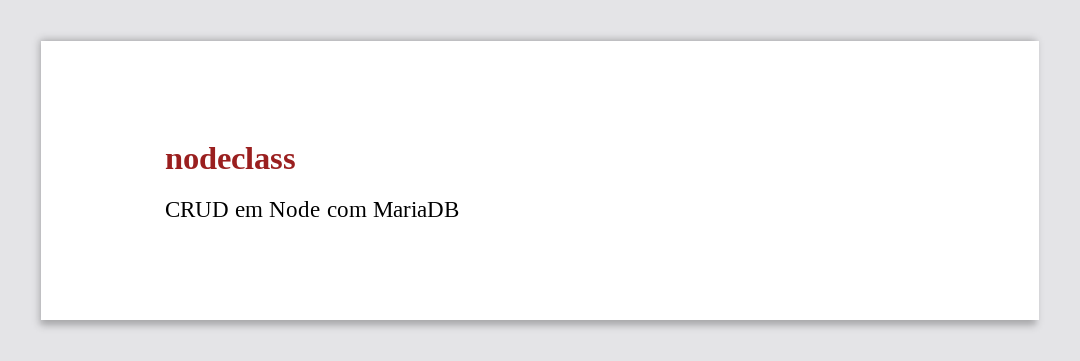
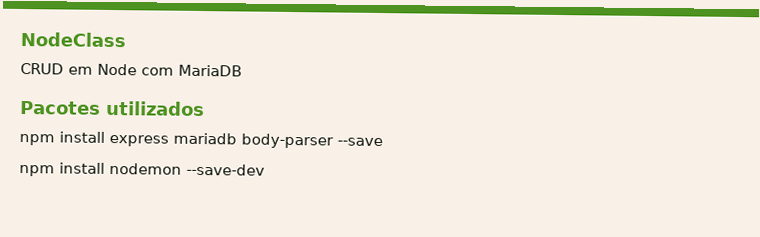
- nodeclass
+ NodeClass
+ Pacotes utilizados
+ npm install express mariadb body-parser --save
+ npm install nodemon --save-dev

